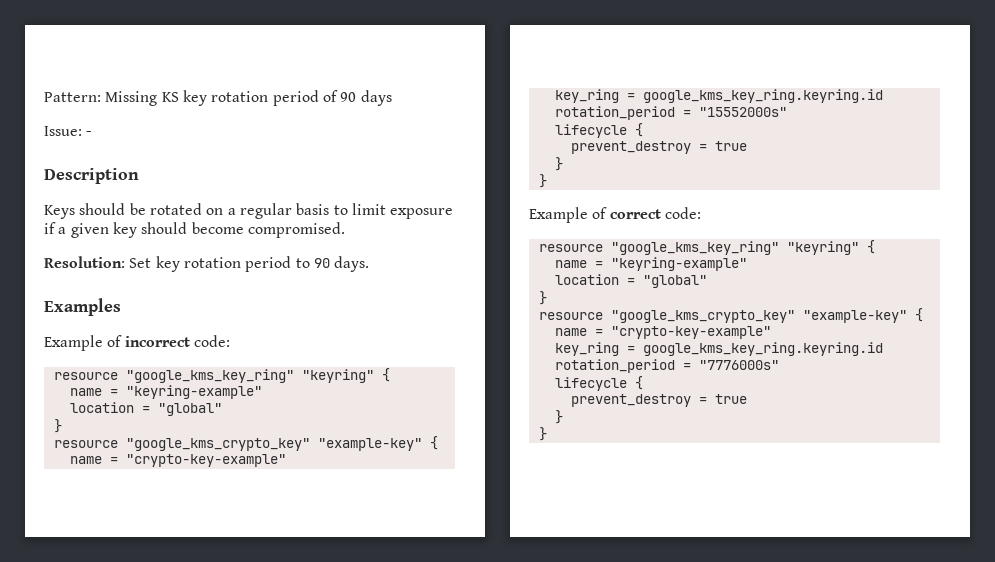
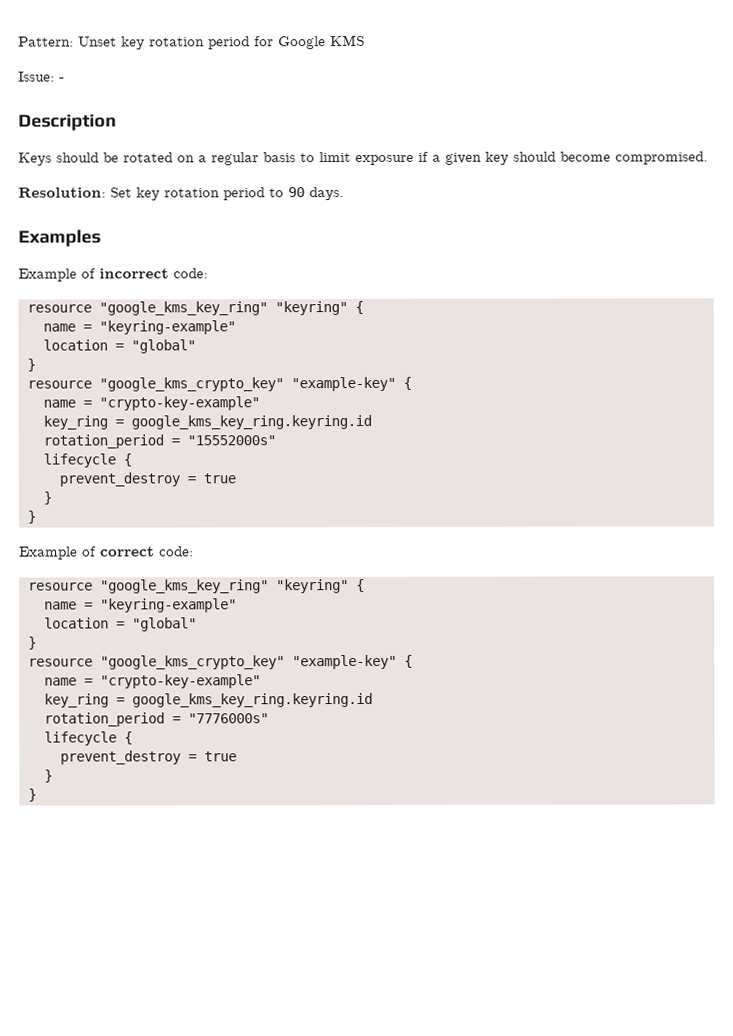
- Pattern: Missing KS key rotation period of 90 days
+ Pattern: Unset key rotation period for Google KMS

